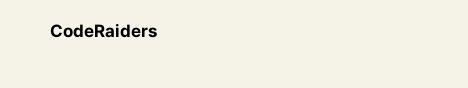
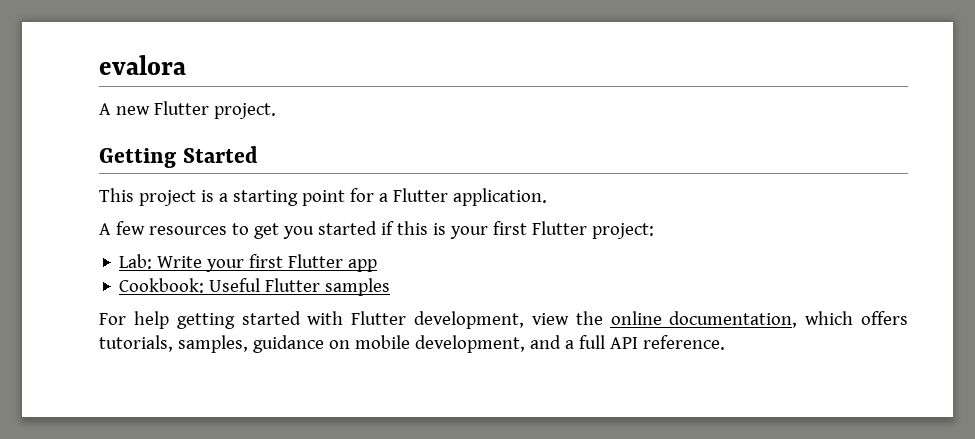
- CodeRaiders
+ evalora
+ A new Flutter project.
+ Getting Started
+ This project is a starting point for a Flutter application.
+ A few resources to get you started if this is your first Flutter project:
+ Lab: Write your first Flutter app
+ Cookbook: Useful Flutter samples
+ For help getting started with Flutter development, view the online documentation, which offers tutorials, samples, guidance on mobile development, and a full API reference.

